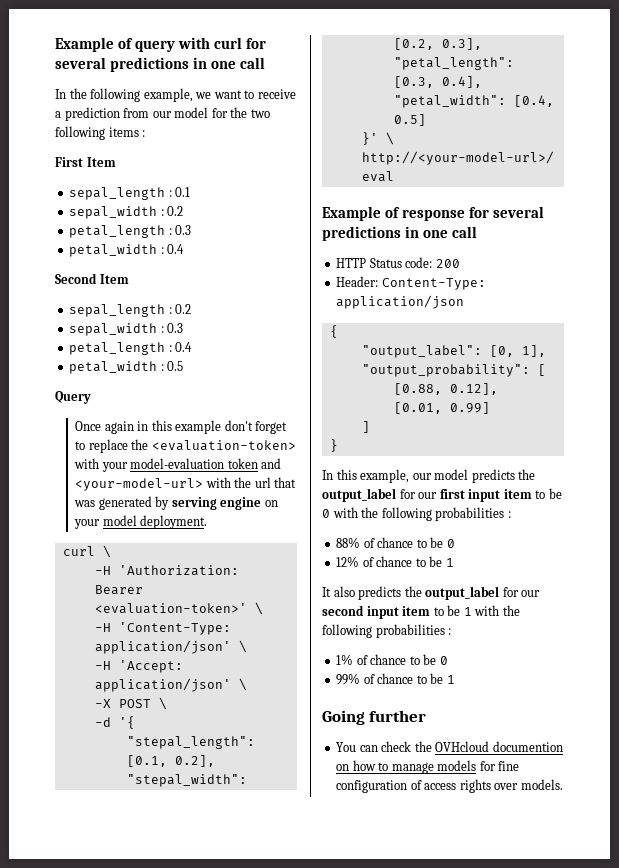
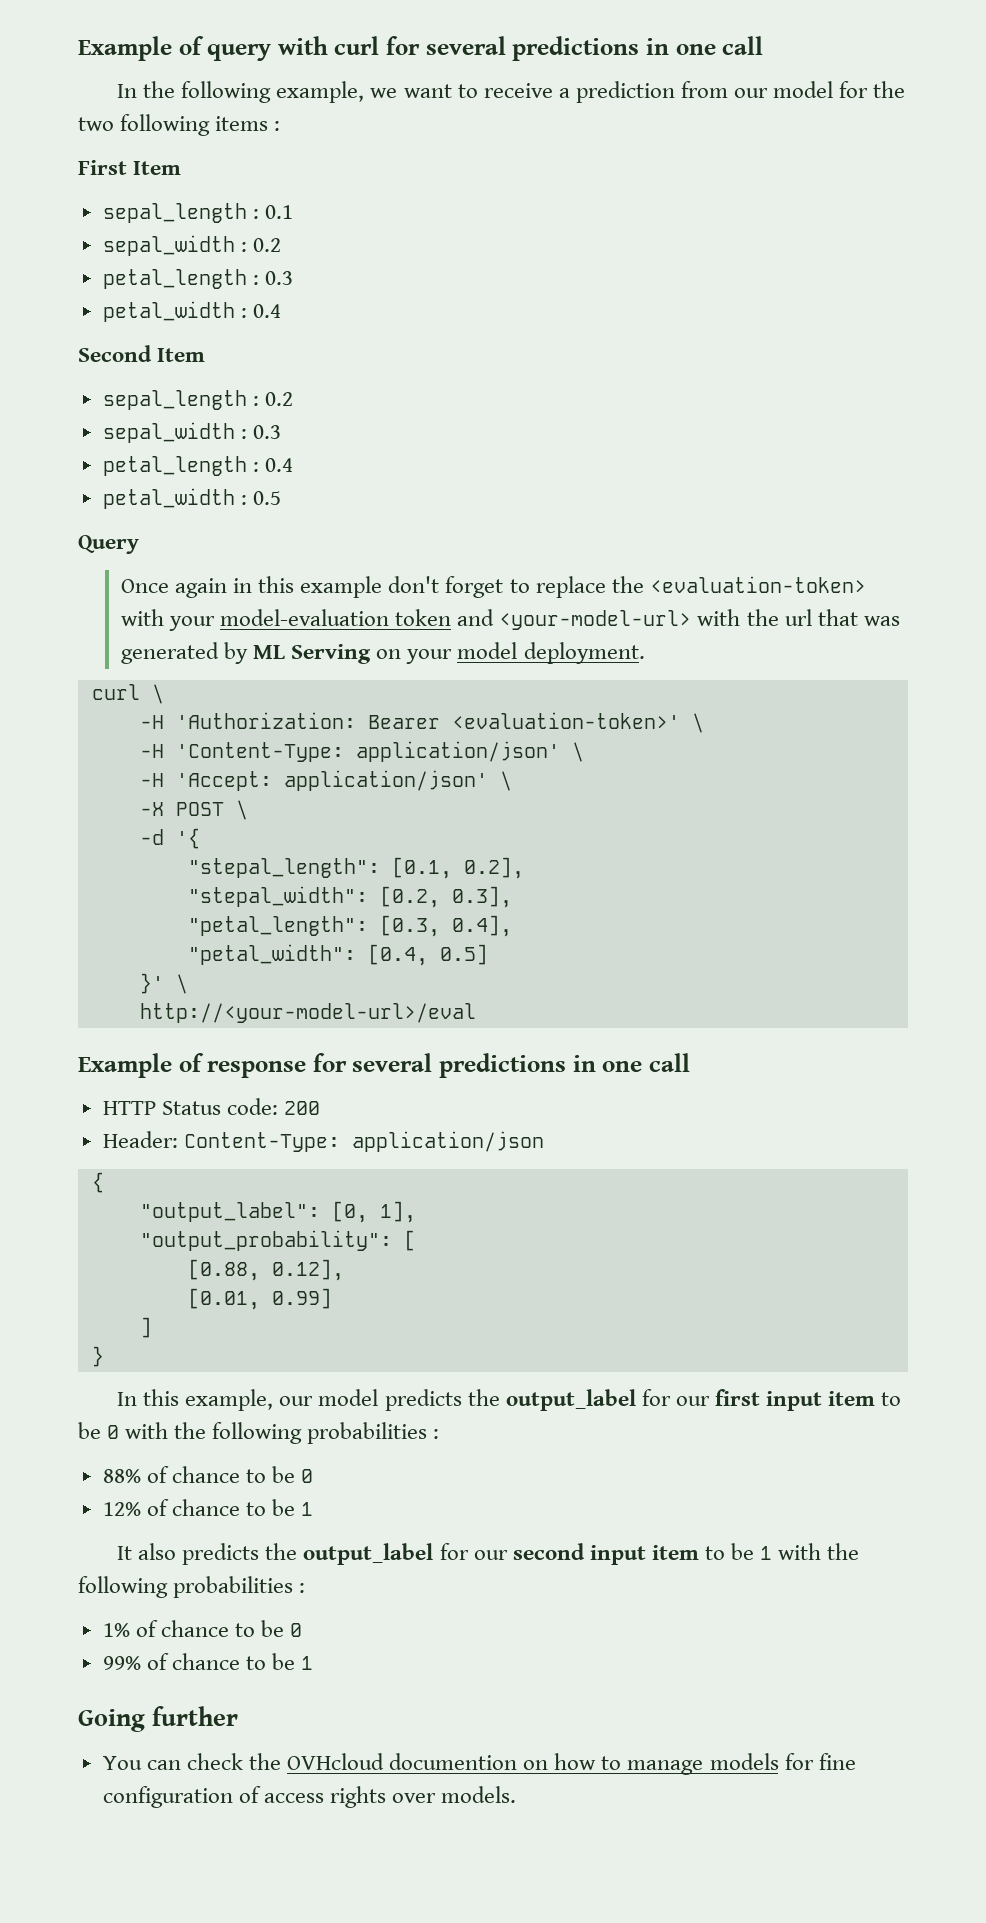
- Once again in this example don't forget to replace the <evaluation-token> with your model-evaluation token and <your-model-url> with the url that was generated by serving engine on your model deployment.
+ Once again in this example don't forget to replace the <evaluation-token> with your model-evaluation token and <your-model-url> with the url that was generated by ML Serving on your model deployment.

